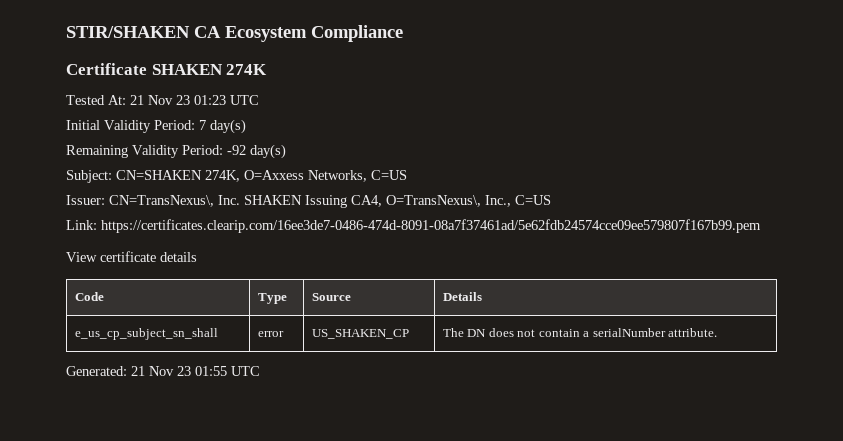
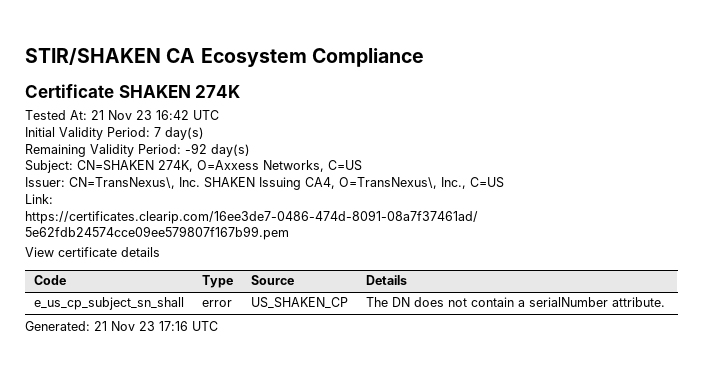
- Tested At: 21 Nov 23 01:23 UTC
+ Tested At: 21 Nov 23 16:42 UTC
- Generated: 21 Nov 23 01:55 UTC
+ Generated: 21 Nov 23 17:16 UTC

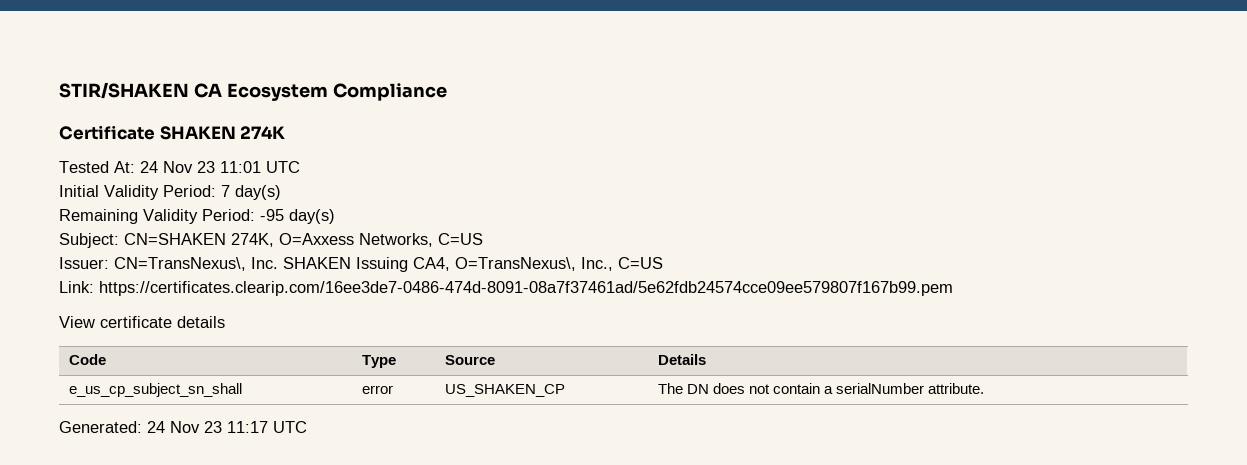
- Tested At: 21 Nov 23 16:42 UTC
+ Tested At: 24 Nov 23 11:01 UTC
- Remaining Validity Period: -92 day(s)
+ Remaining Validity Period: -95 day(s)
- Generated: 21 Nov 23 17:16 UTC
+ Generated: 24 Nov 23 11:17 UTC

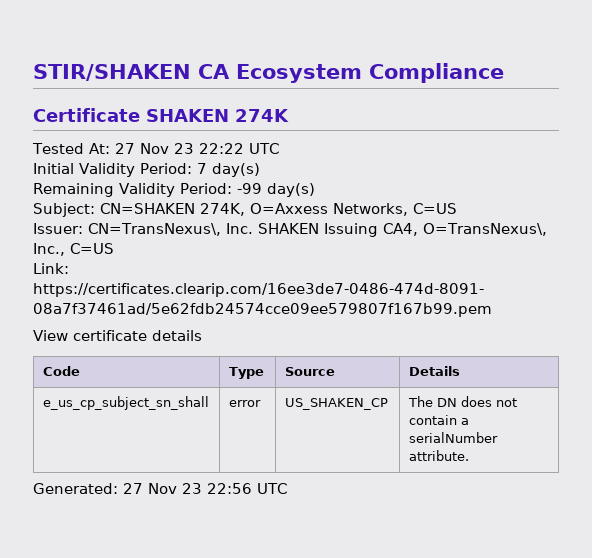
- Tested At: 24 Nov 23 11:01 UTC
+ Tested At: 27 Nov 23 22:22 UTC
- Remaining Validity Period: -95 day(s)
+ Remaining Validity Period: -99 day(s)
- Generated: 24 Nov 23 11:17 UTC
+ Generated: 27 Nov 23 22:56 UTC

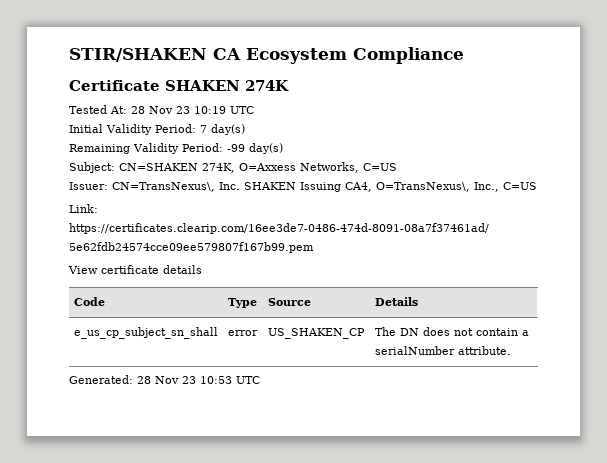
- Tested At: 27 Nov 23 22:22 UTC
+ Tested At: 28 Nov 23 10:19 UTC
- Generated: 27 Nov 23 22:56 UTC
+ Generated: 28 Nov 23 10:53 UTC

